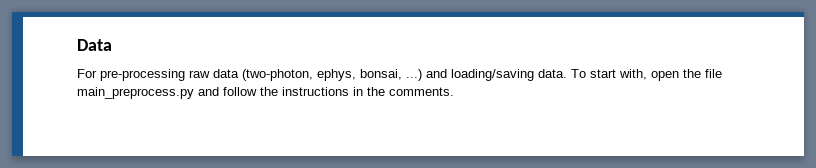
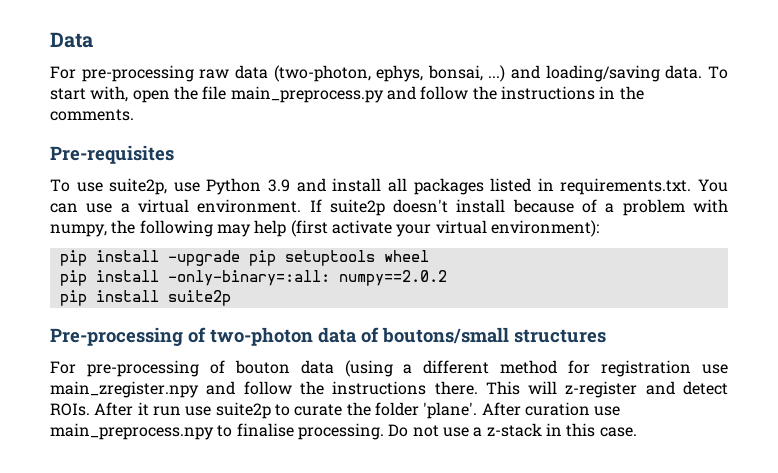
+ Pre-requisites
+ To use suite2p, use Python 3.9 and install all packages listed in requirements.txt. You can use a virtual environment. If suite2p doesn't install because of a problem with numpy, the following may help (first activate your virtual environment):
+ pip install –upgrade pip setuptools wheel
+ pip install –only-binary=:all: numpy==2.0.2
+ pip install suite2p
+ Pre-processing of two-photon data of boutons/small structures
+ For pre-processing of bouton data (using a different method for registration use main_zregister.npy and follow the instructions there. This will z-register and detect ROIs. After it run use suite2p to curate the folder 'plane'. After curation use main_preprocess.npy to finalise processing. Do not use a z-stack in this case.

